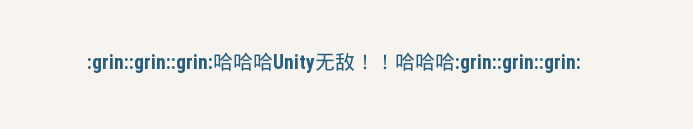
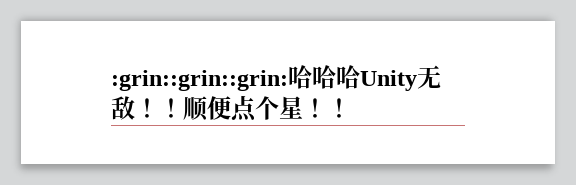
- 哈哈哈:grin::grin::grin:
+ 顺便点个星！！

